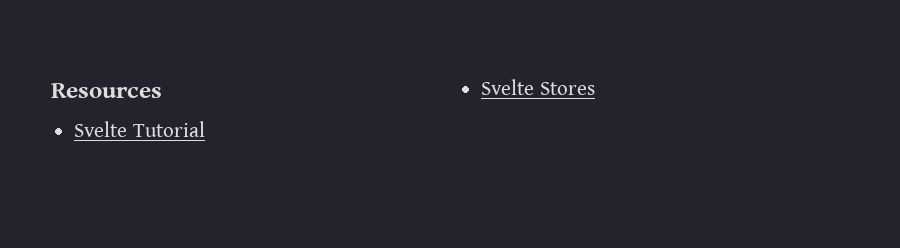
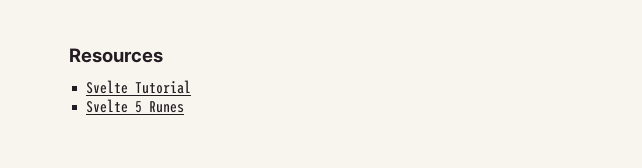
- Svelte Stores
+ Svelte 5 Runes

